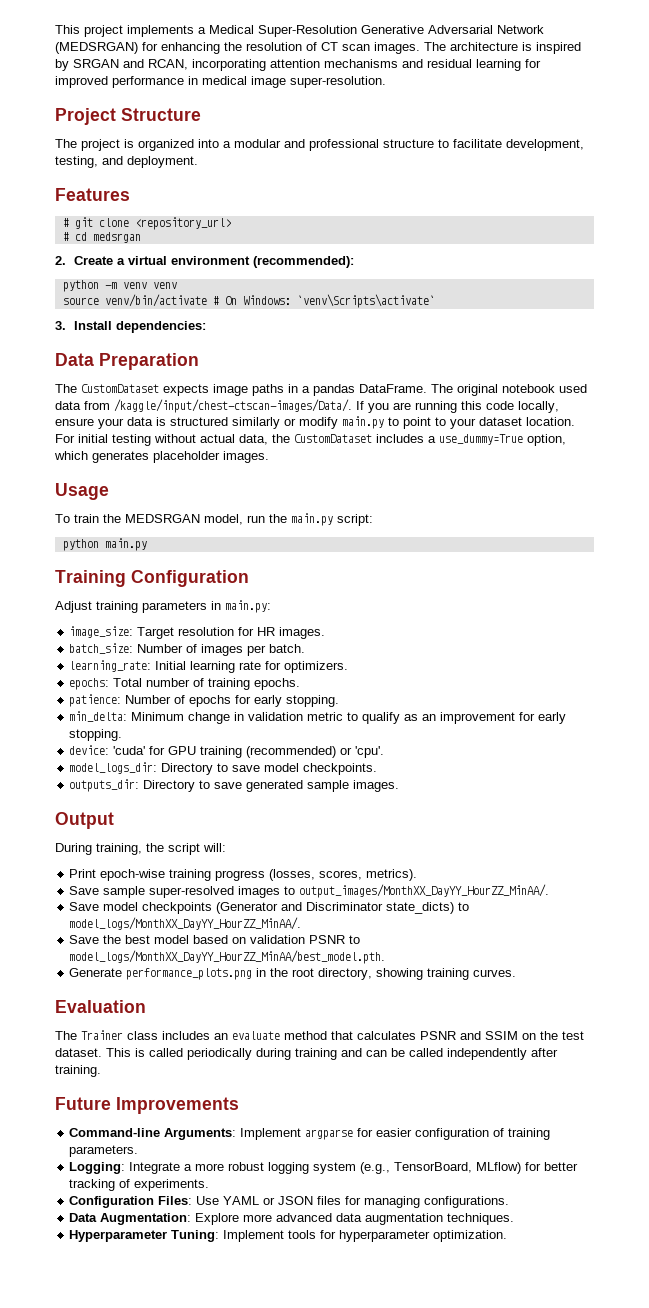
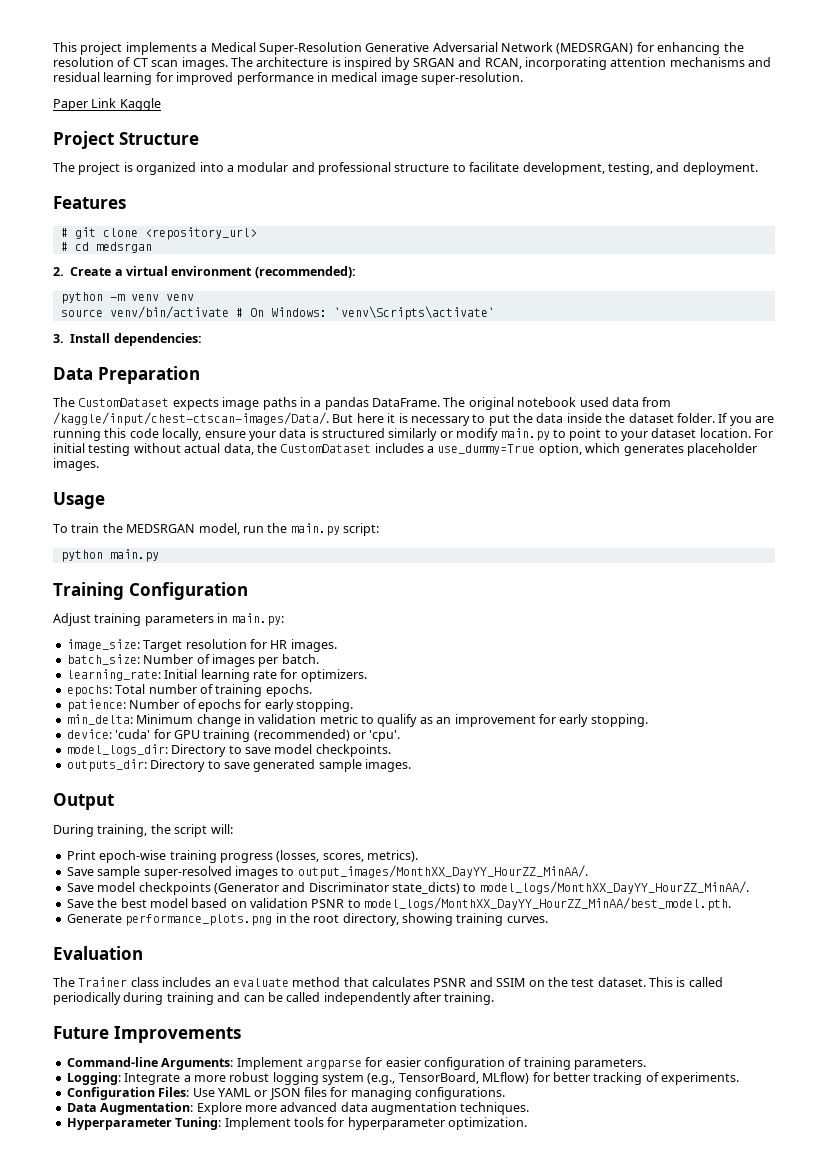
+ Paper Link Kaggle
+ But here it is necessary to put the data inside the dataset folder.

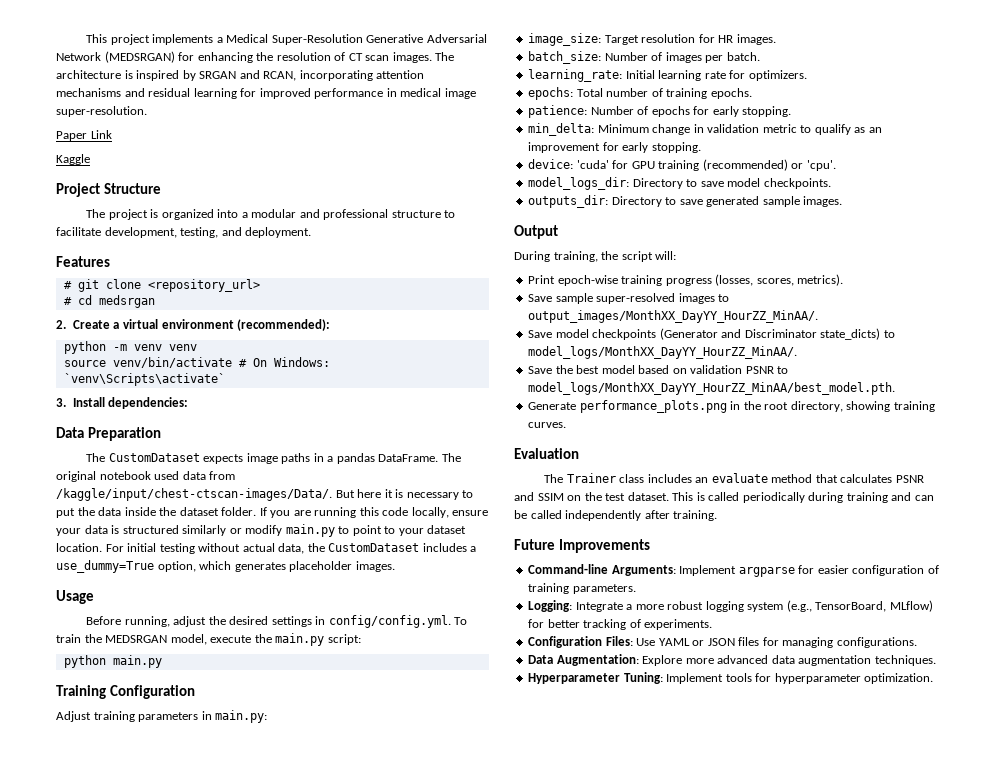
- Paper Link Kaggle
+ Paper Link
+ Kaggle
- To train the MEDSRGAN model, run the main.py script:
+ Before running, adjust the desired settings in config/config.yml. To train the MEDSRGAN model, execute the main.py script:

